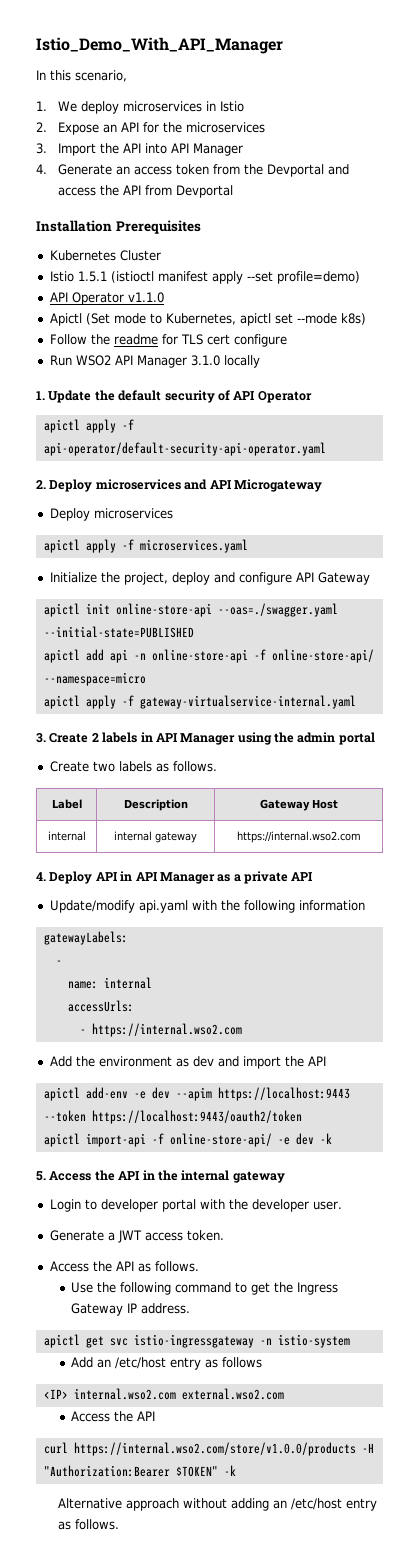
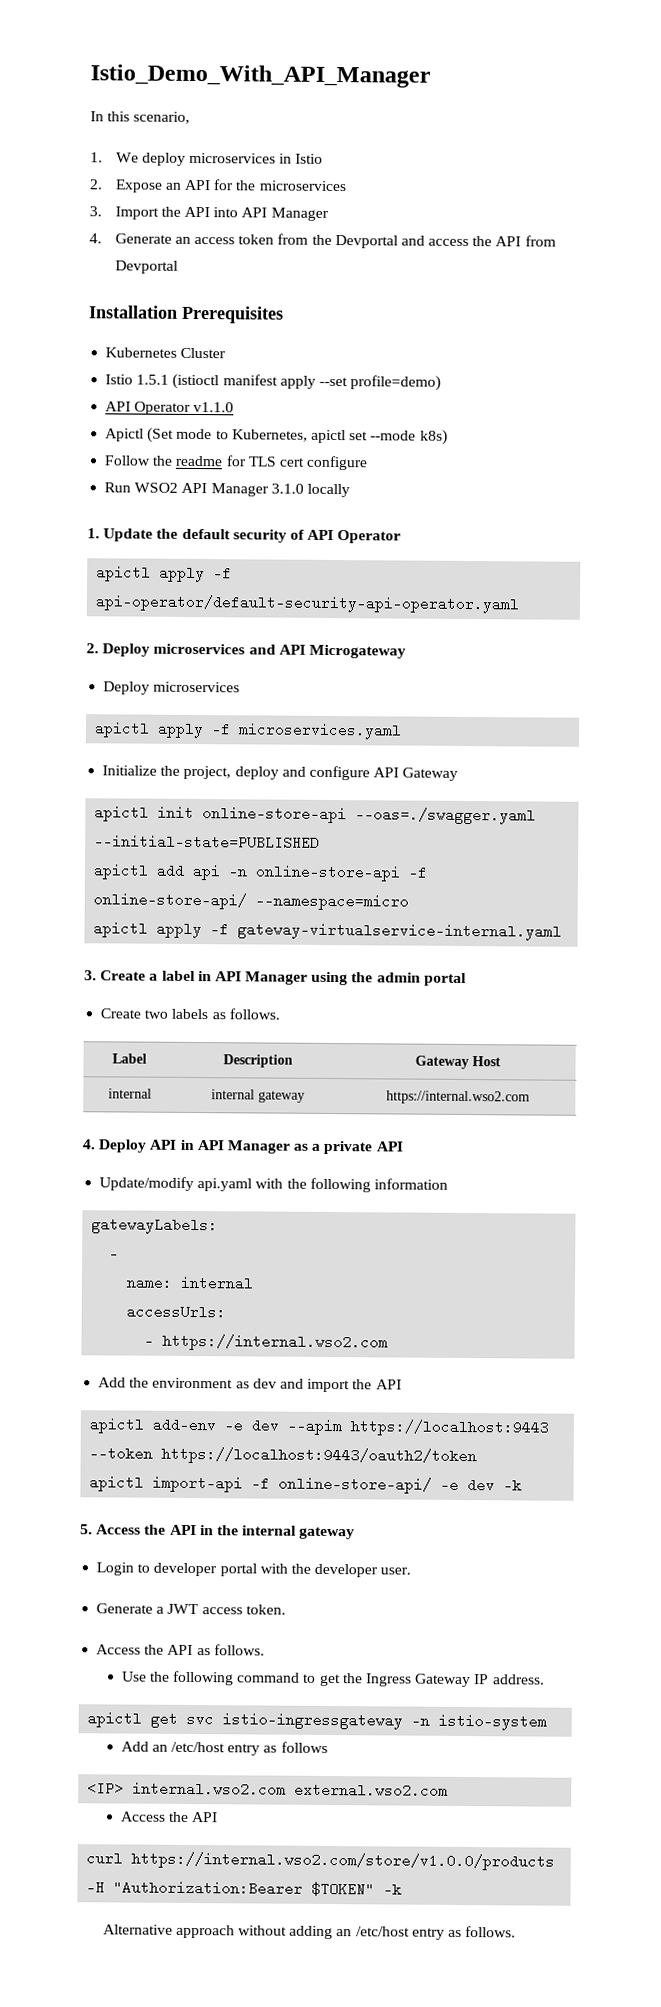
- 3. Create 2 labels in API Manager using the admin portal
+ 3. Create a label in API Manager using the admin portal

